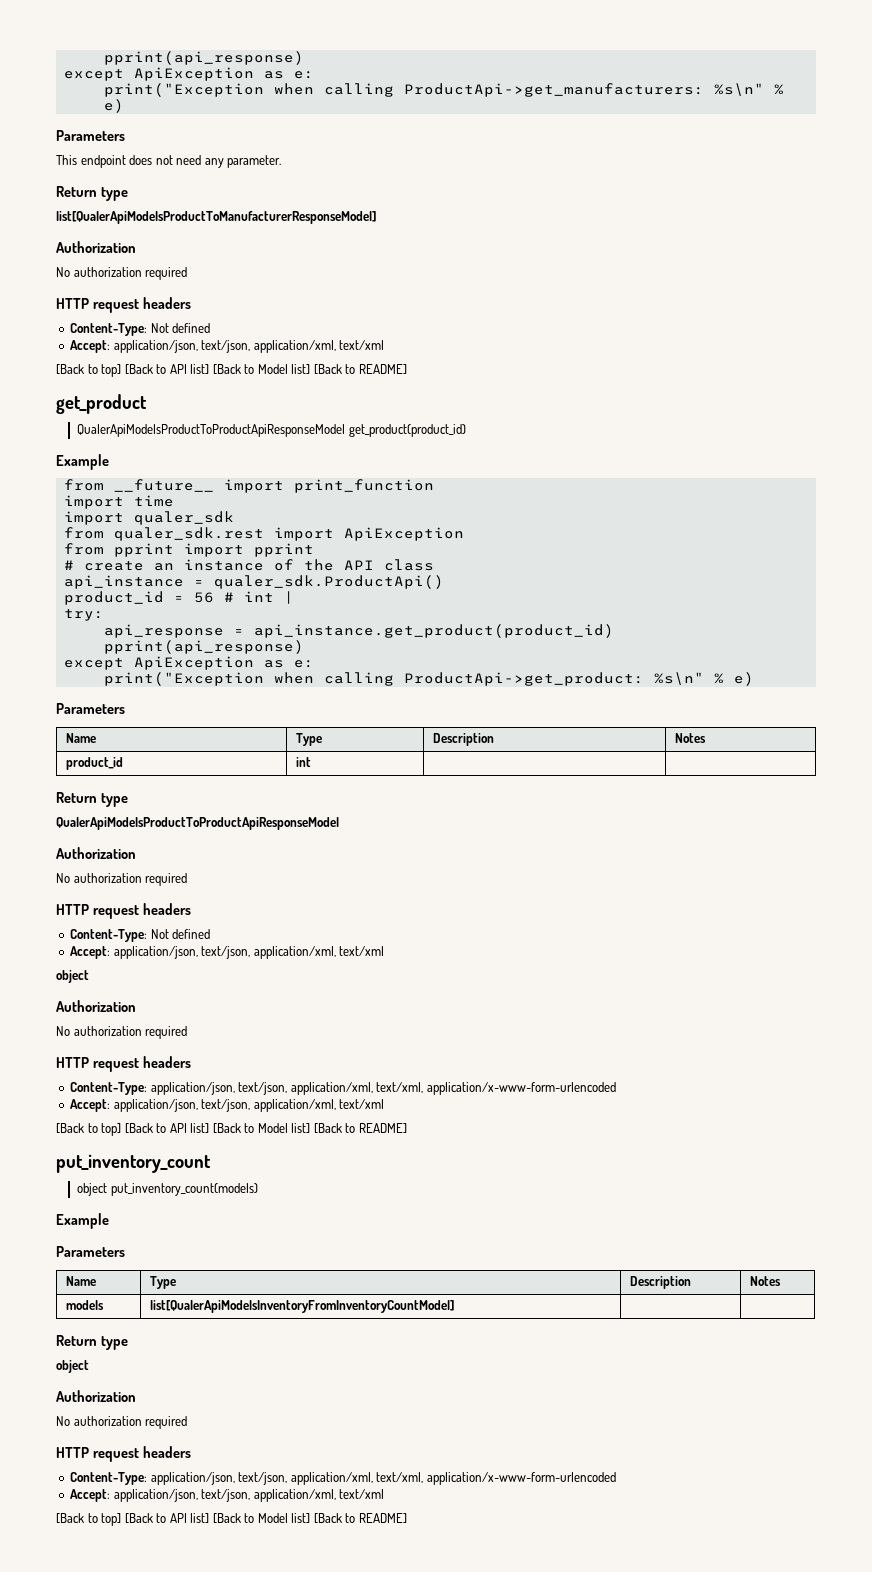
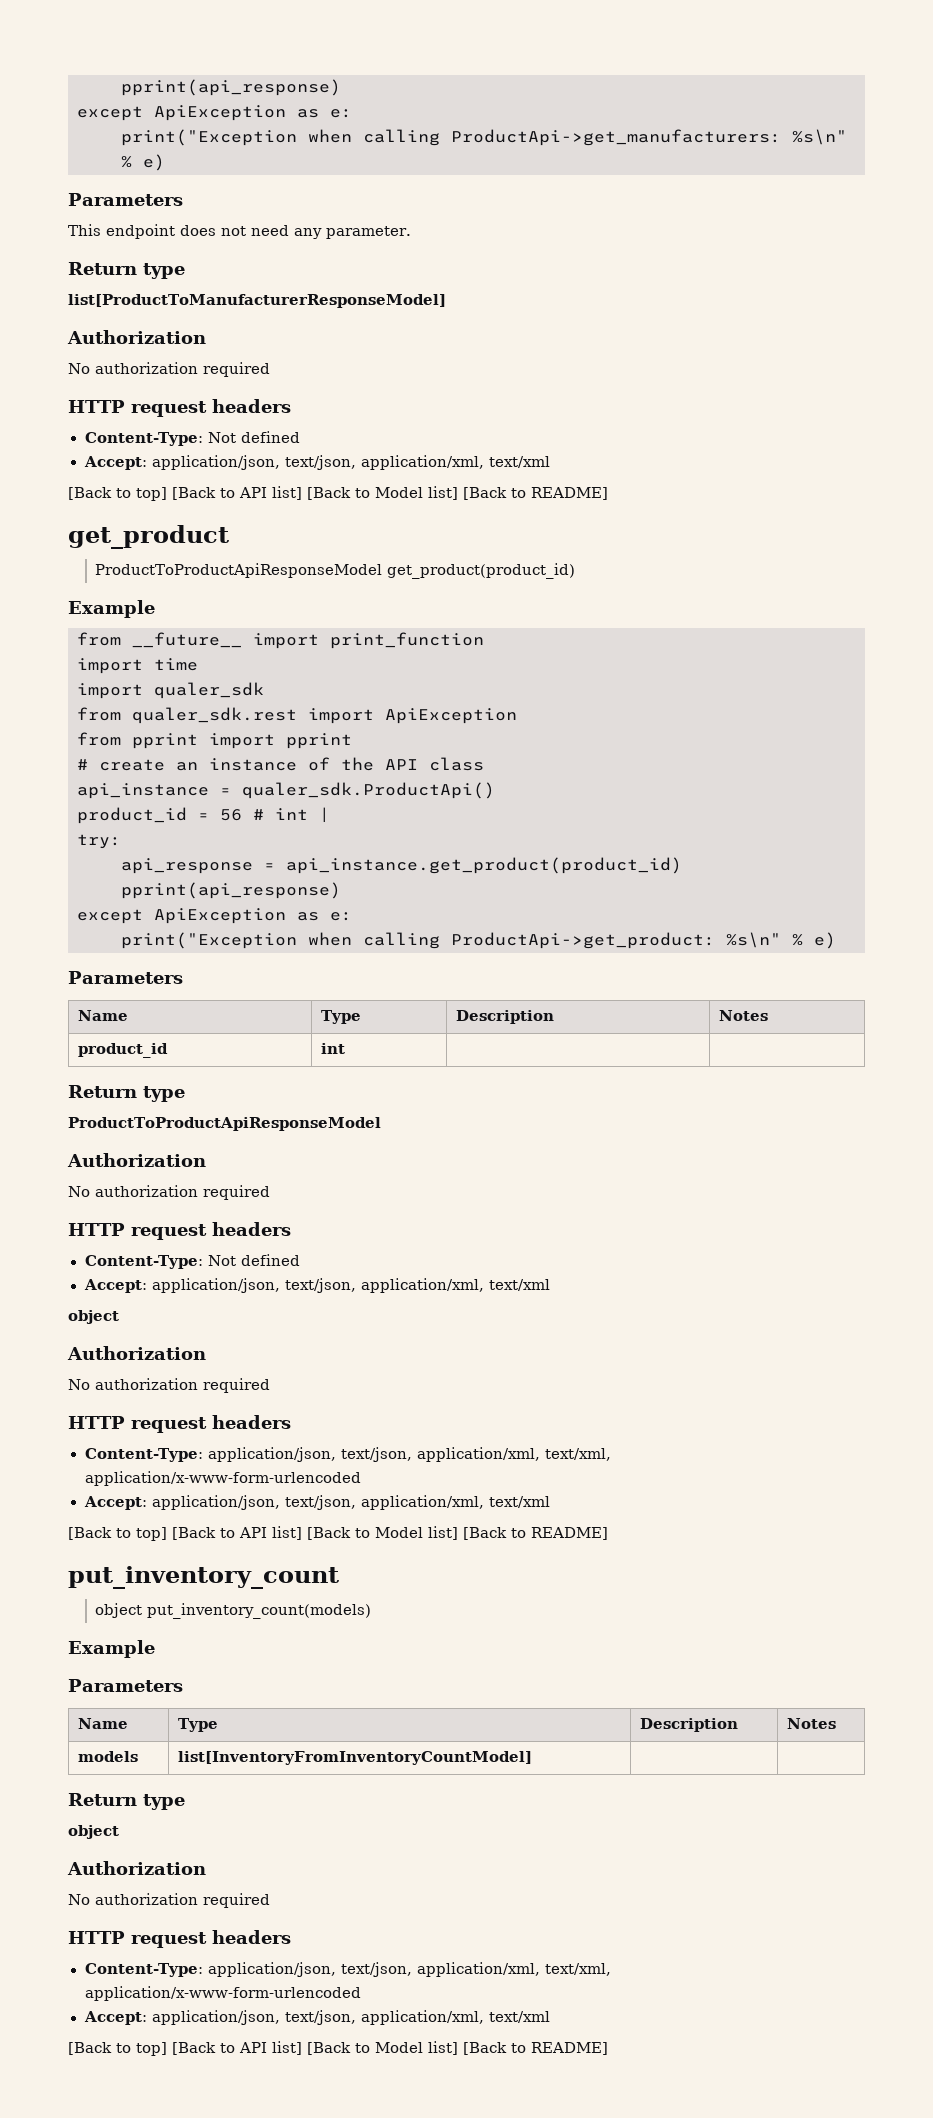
- list[QualerApiModelsProductToManufacturerResponseModel]
+ list[ProductToManufacturerResponseModel]
- QualerApiModelsProductToProductApiResponseModel get_product(product_id)
+ ProductToProductApiResponseModel get_product(product_id)
  product_id | int | |
  Return type
- QualerApiModelsProductToProductApiResponseModel
+ ProductToProductApiResponseModel
- models | list[QualerApiModelsInventoryFromInventoryCountModel] | |
+ models | list[InventoryFromInventoryCountModel] | |

